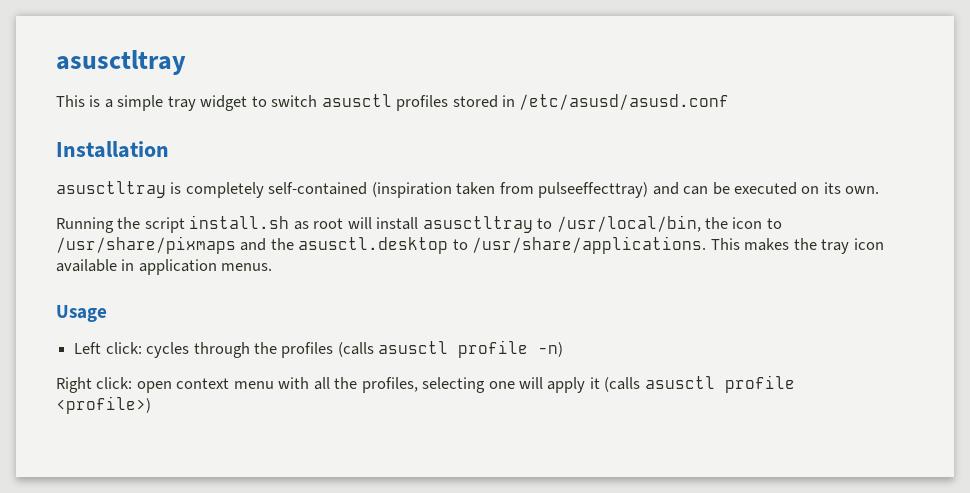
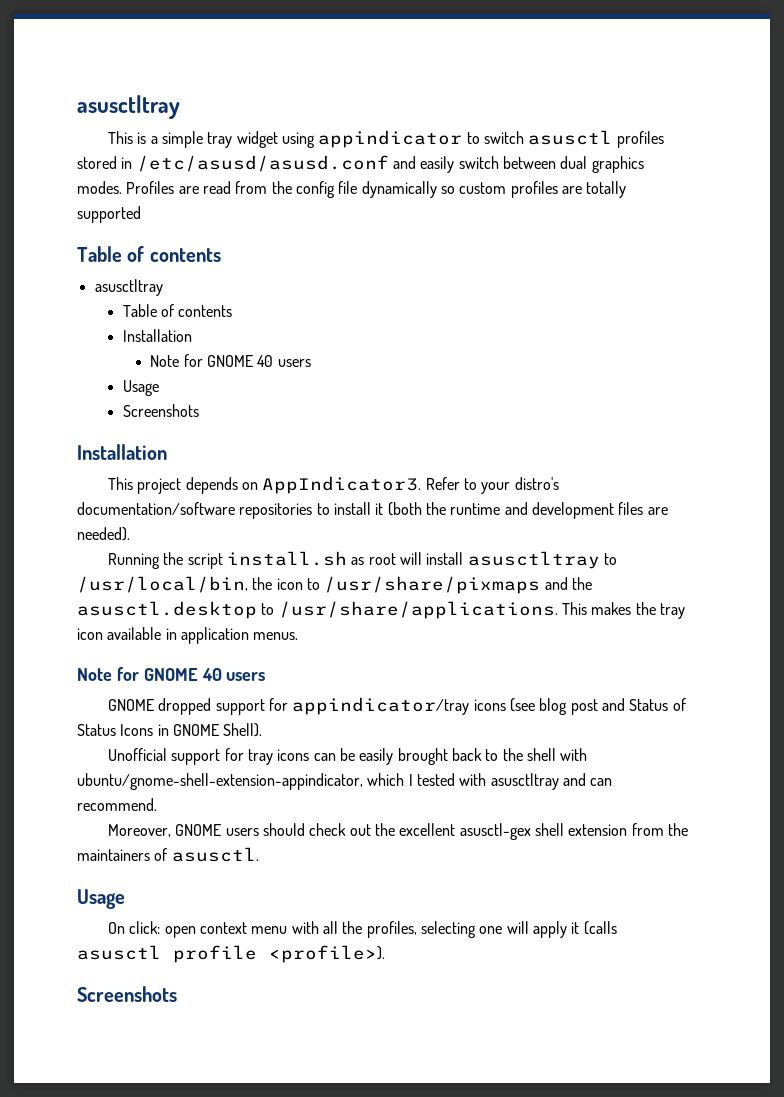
- This is a simple tray widget to switch asusctl profiles stored in /etc/asusd/asusd.conf
+ This is a simple tray widget using appindicator to switch asusctl profiles stored in /etc/asusd/asusd.conf and easily switch between dual graphics modes. Profiles are read from the config file dynamically so custom profiles are totally supported
+ Table of contents
+ asusctltray
+ Table of contents
  Installation
- asusctltray is completely self-contained (inspiration taken from pulseeffecttray) and can be executed on its own.
+ Note for GNOME 40 users
+ Usage
+ Screenshots
+ Installation
+ This project depends on AppIndicator3. Refer to your distro's documentation/software repositories to install it (both the runtime and development files are needed).
  This makes the tray icon available in application menus.
+ Note for GNOME 40 users
+ GNOME dropped support for appindicator/tray icons (see blog post and Status of Status Icons in GNOME Shell).
+ Unofficial support for tray icons can be easily brought back to the shell with ubuntu/gnome-shell-extension-appindicator, which I tested with asusctltray and can recommend.
+ Moreover, GNOME users should check out the excellent asusctl-gex shell extension from the maintainers of asusctl.
  Usage
- Left click: cycles through the profiles (calls asusctl profile -n)
- Right click: open context menu with all the profiles, selecting one will apply it (calls asusctl profile <profile>)
+ On click: open context menu with all the profiles, selecting one will apply it (calls asusctl profile <profile>).
+ Screenshots

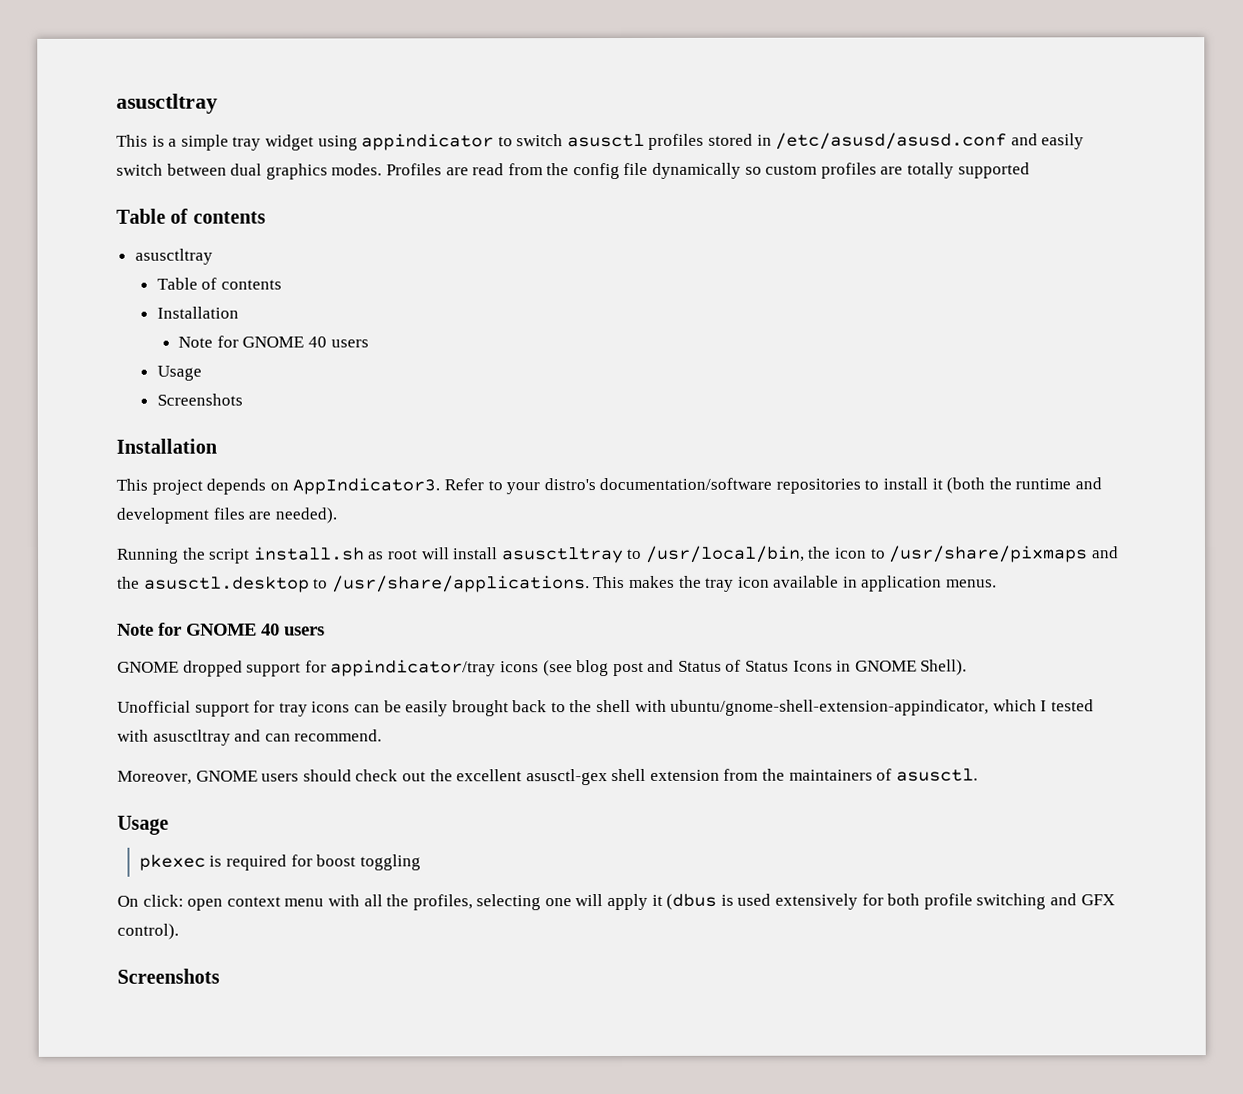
+ pkexec is required for boost toggling
- On click: open context menu with all the profiles, selecting one will apply it (calls asusctl profile <profile>).
+ On click: open context menu with all the profiles, selecting one will apply it (dbus is used extensively for both profile switching and GFX control).

